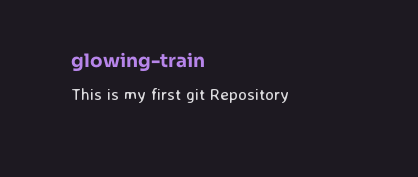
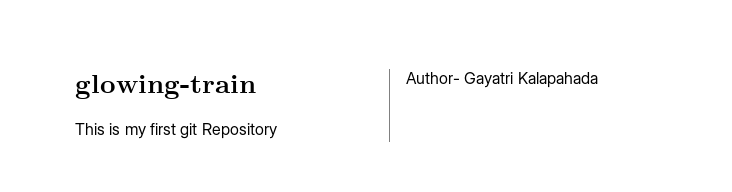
+ Author- Gayatri Kalapahada

